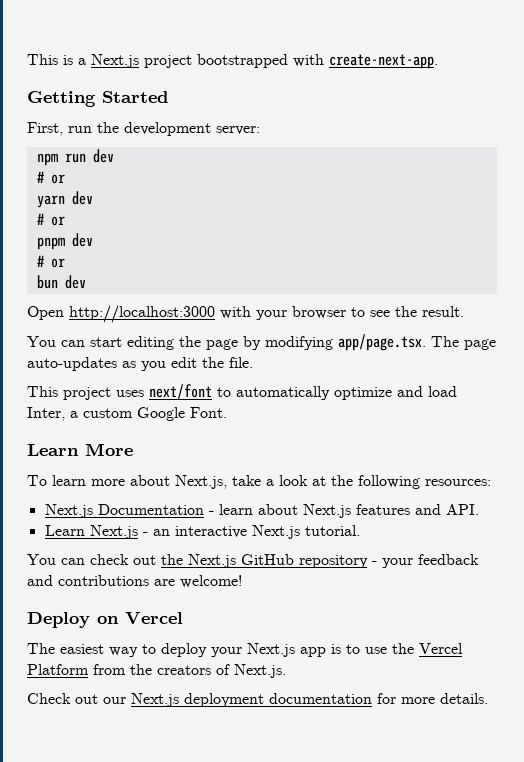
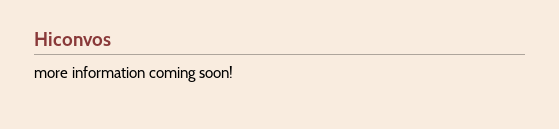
- This is a Next.js project bootstrapped with create-next-app.
- Getting Started
- First, run the development server:
- npm run dev
- # or
- yarn dev
- # or
- pnpm dev
- # or
- bun dev
- Open http://localhost:3000 with your browser to see the result.
- You can start editing the page by modifying app/page.tsx. The page auto-updates as you edit the file.
- This project uses next/font to automatically optimize and load Inter, a custom Google Font.
- Learn More
- To learn more about Next.js, take a look at the following resources:
- Next.js Documentation - learn about Next.js features and API.
- Learn Next.js - an interactive Next.js tutorial.
- You can check out the Next.js GitHub repository - your feedback and contributions are welcome!
- Deploy on Vercel
- The easiest way to deploy your Next.js app is to use the Vercel Platform from the creators of Next.js.
- Check out our Next.js deployment documentation for more details.
+ Hiconvos
+ more information coming soon!

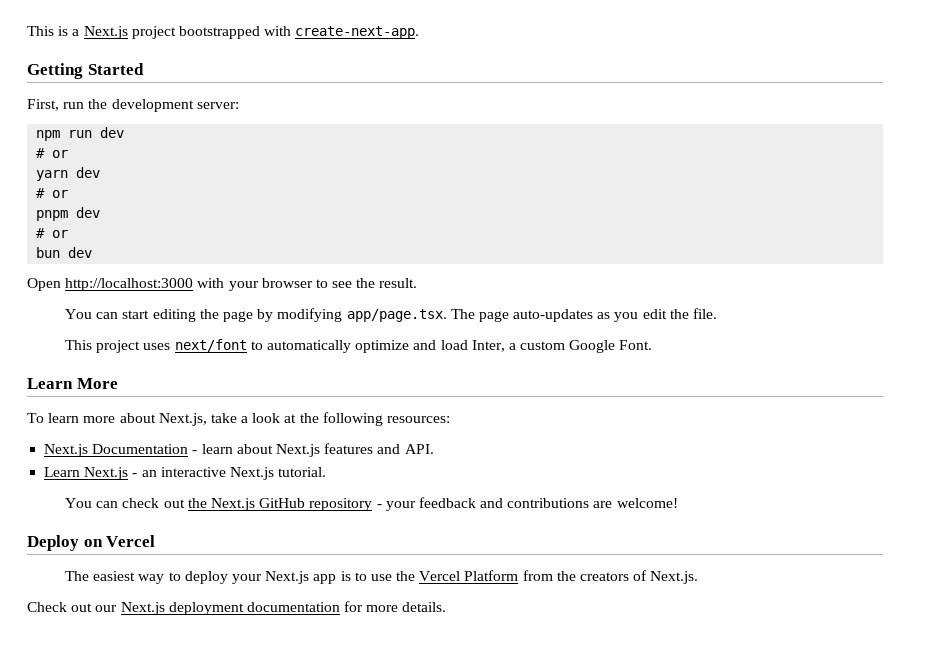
- Hiconvos
- more information coming soon!
+ This is a Next.js project bootstrapped with create-next-app.
+ Getting Started
+ First, run the development server:
+ npm run dev
+ # or
+ yarn dev
+ # or
+ pnpm dev
+ # or
+ bun dev
+ Open http://localhost:3000 with your browser to see the result.
+ You can start editing the page by modifying app/page.tsx. The page auto-updates as you edit the file.
+ This project uses next/font to automatically optimize and load Inter, a custom Google Font.
+ Learn More
+ To learn more about Next.js, take a look at the following resources:
+ Next.js Documentation - learn about Next.js features and API.
+ Learn Next.js - an interactive Next.js tutorial.
+ You can check out the Next.js GitHub repository - your feedback and contributions are welcome!
+ Deploy on Vercel
+ The easiest way to deploy your Next.js app is to use the Vercel Platform from the creators of Next.js.
+ Check out our Next.js deployment documentation for more details.

